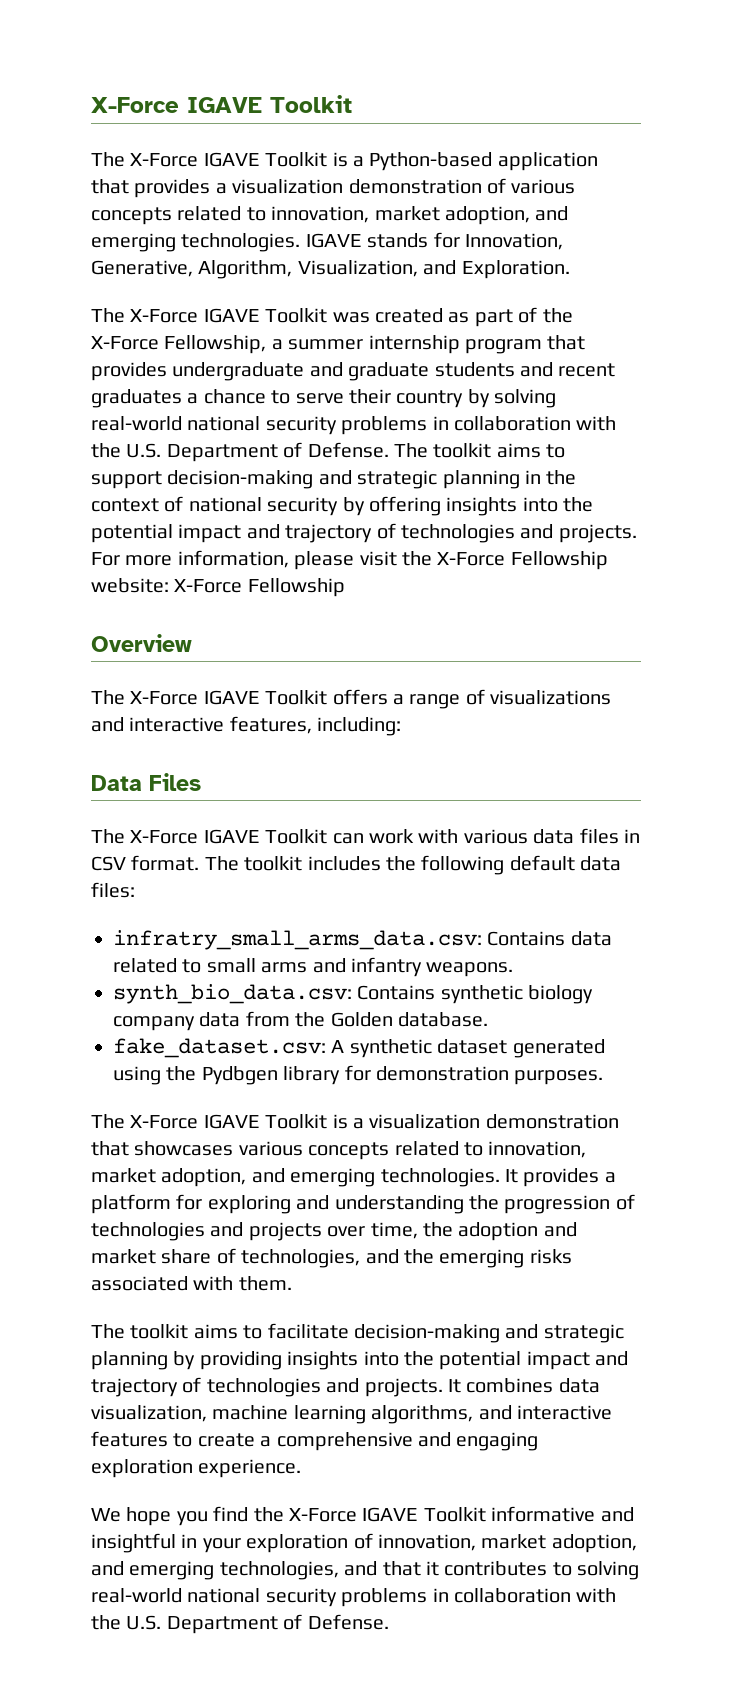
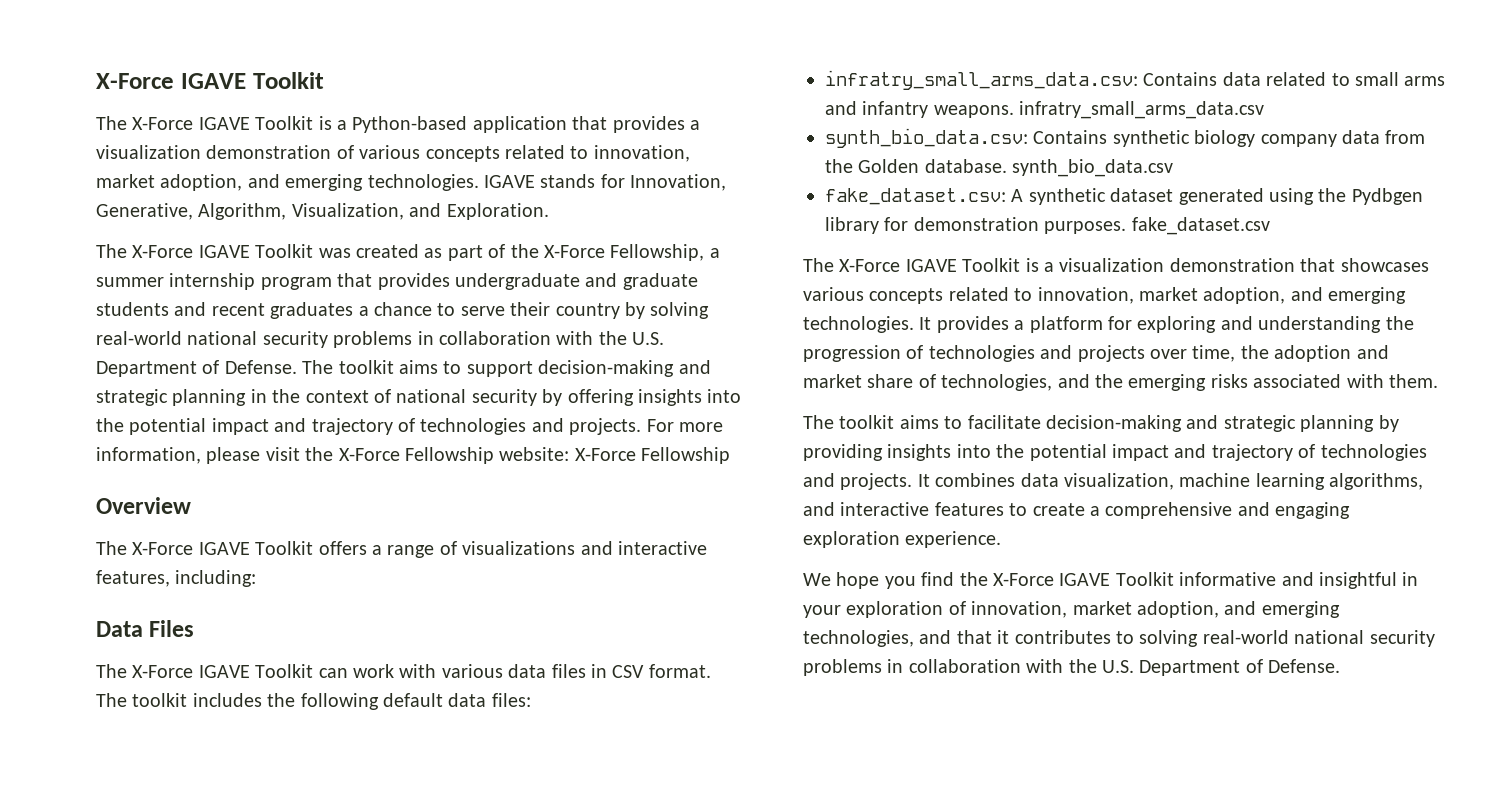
- infratry_small_arms_data.csv: Contains data related to small arms and infantry weapons.
+ infratry_small_arms_data.csv: Contains data related to small arms and infantry weapons. infratry_small_arms_data.csv
- synth_bio_data.csv: Contains synthetic biology company data from the Golden database.
+ synth_bio_data.csv: Contains synthetic biology company data from the Golden database. synth_bio_data.csv
- fake_dataset.csv: A synthetic dataset generated using the Pydbgen library for demonstration purposes.
+ fake_dataset.csv: A synthetic dataset generated using the Pydbgen library for demonstration purposes. fake_dataset.csv

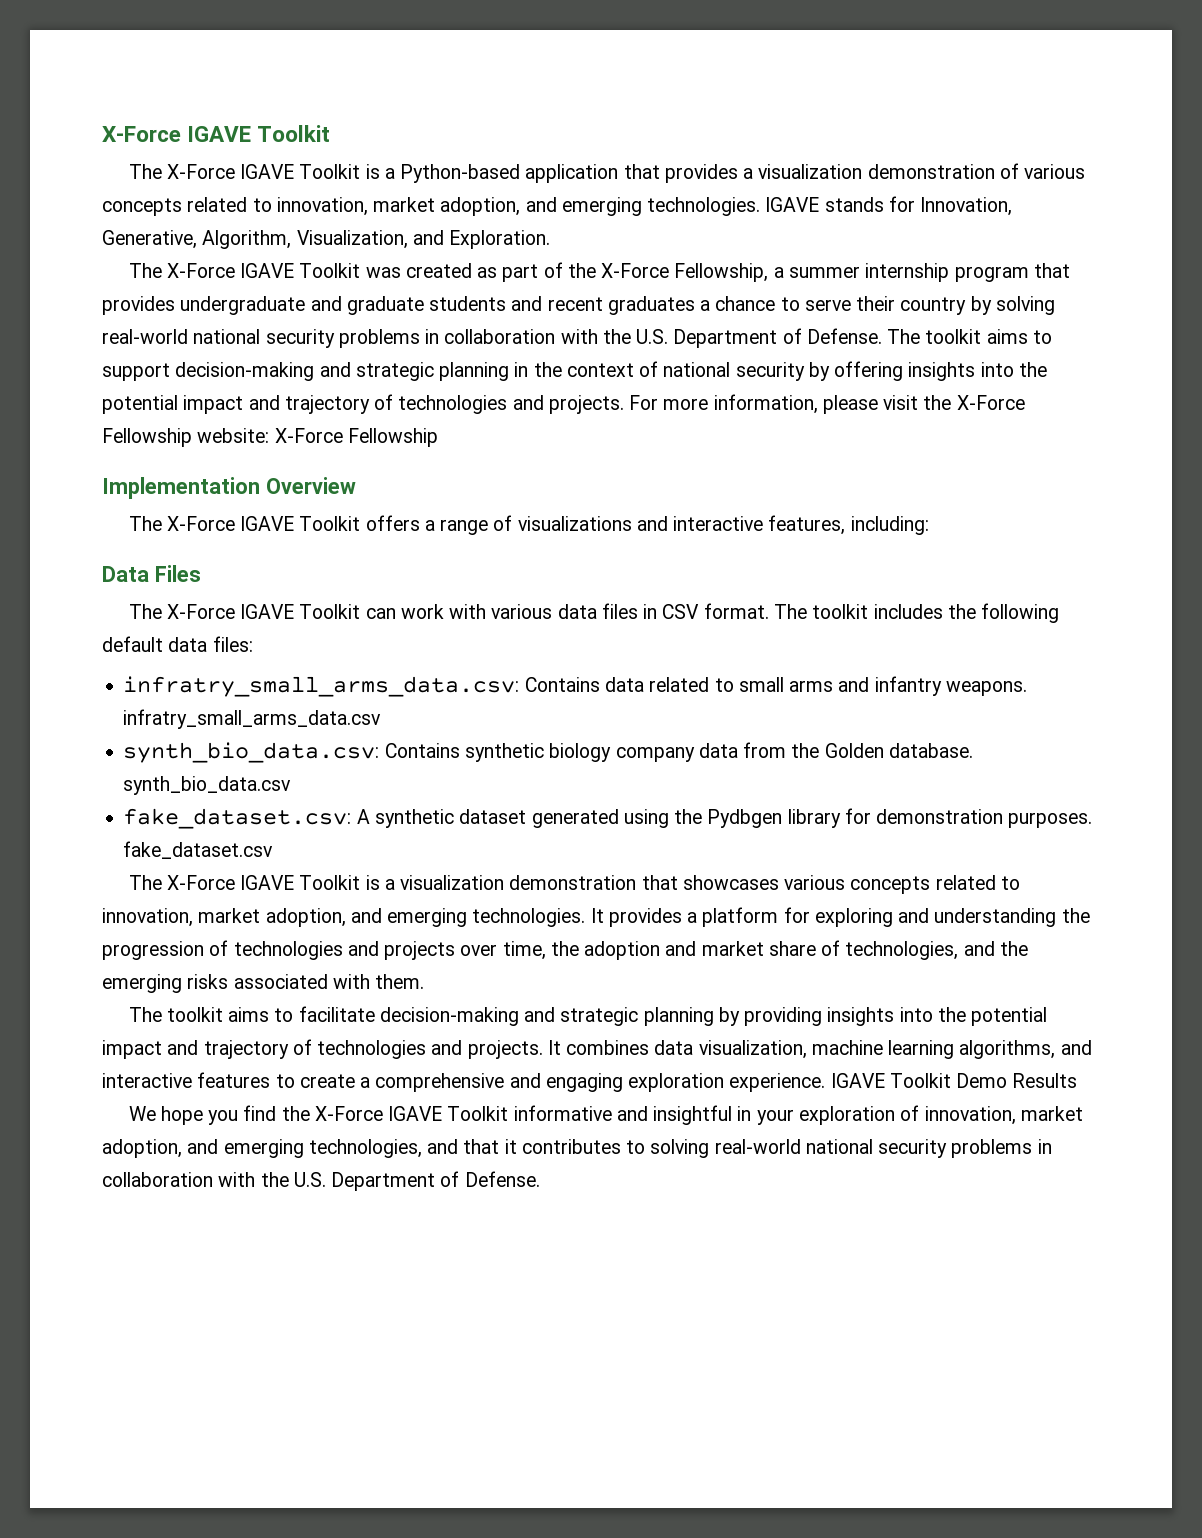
- Overview
+ Implementation Overview
+ IGAVE Toolkit Demo Results

